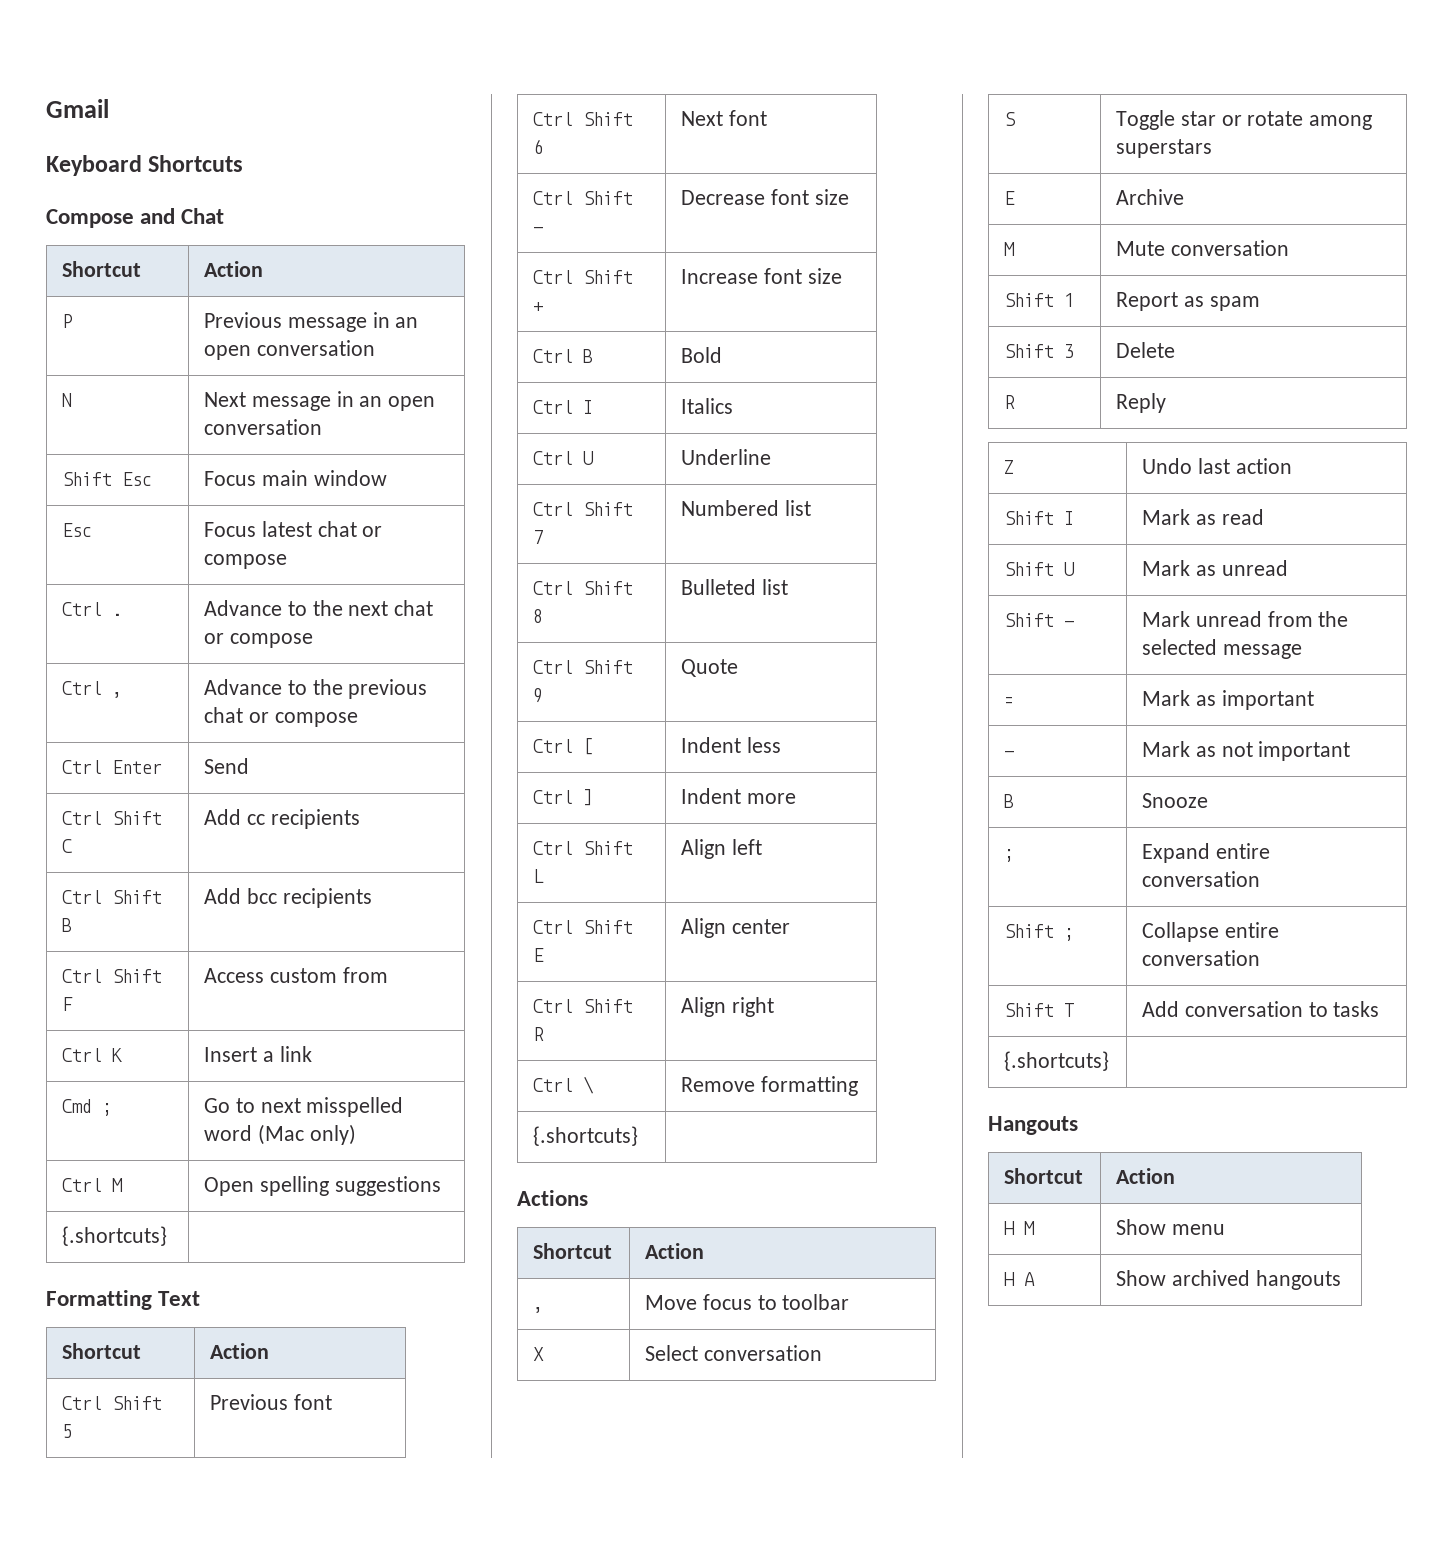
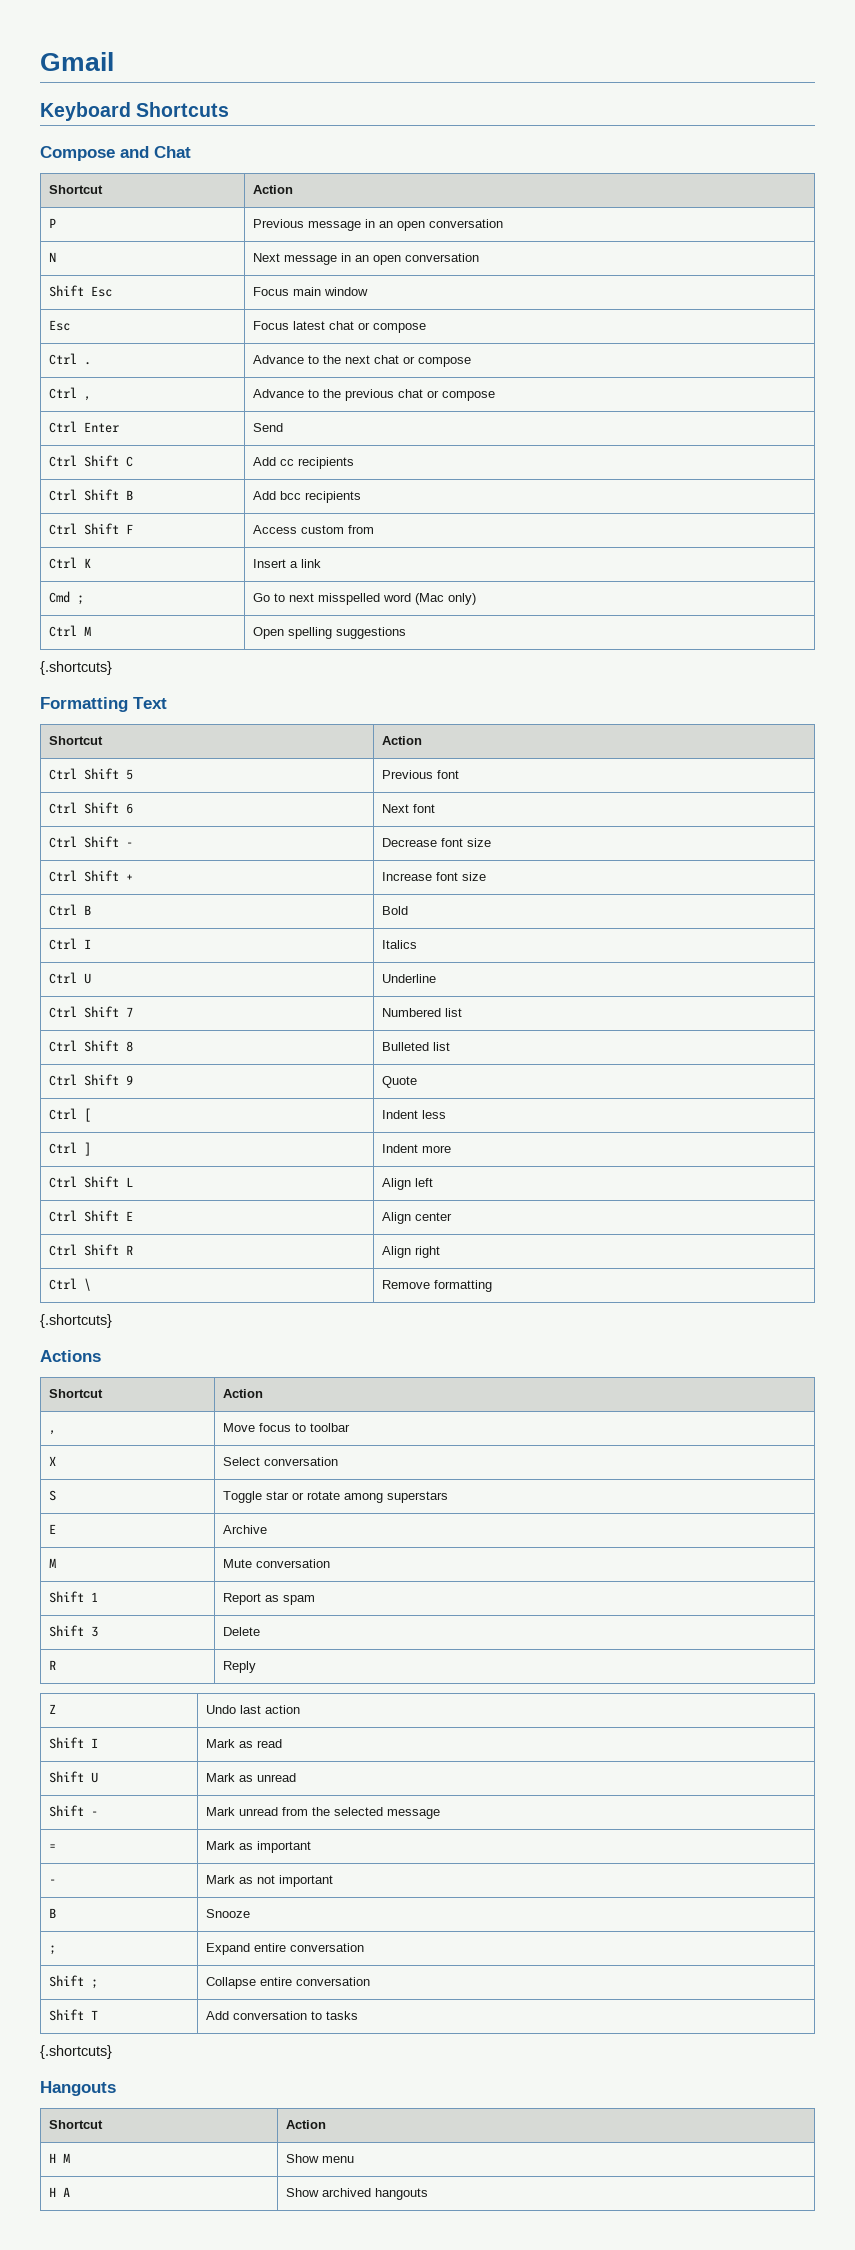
  Ctrl M | Open spelling suggestions
- {.shortcuts} |
+ {.shortcuts}
  Ctrl \ | Remove formatting
- {.shortcuts} |
+ {.shortcuts}
  Shift T | Add conversation to tasks
- {.shortcuts} |
+ {.shortcuts}

